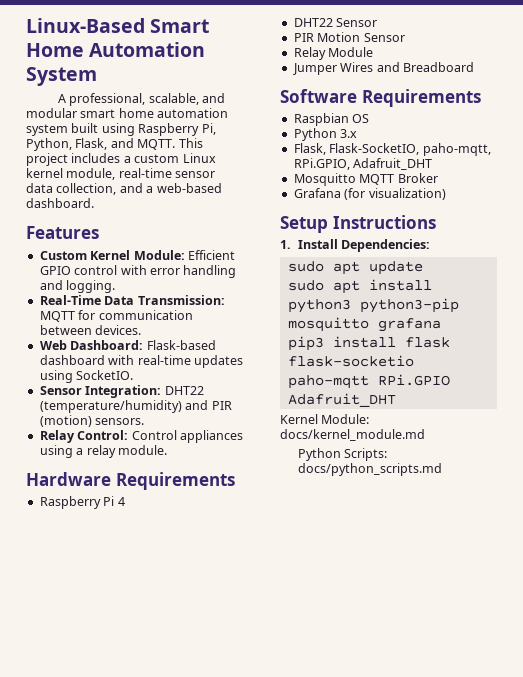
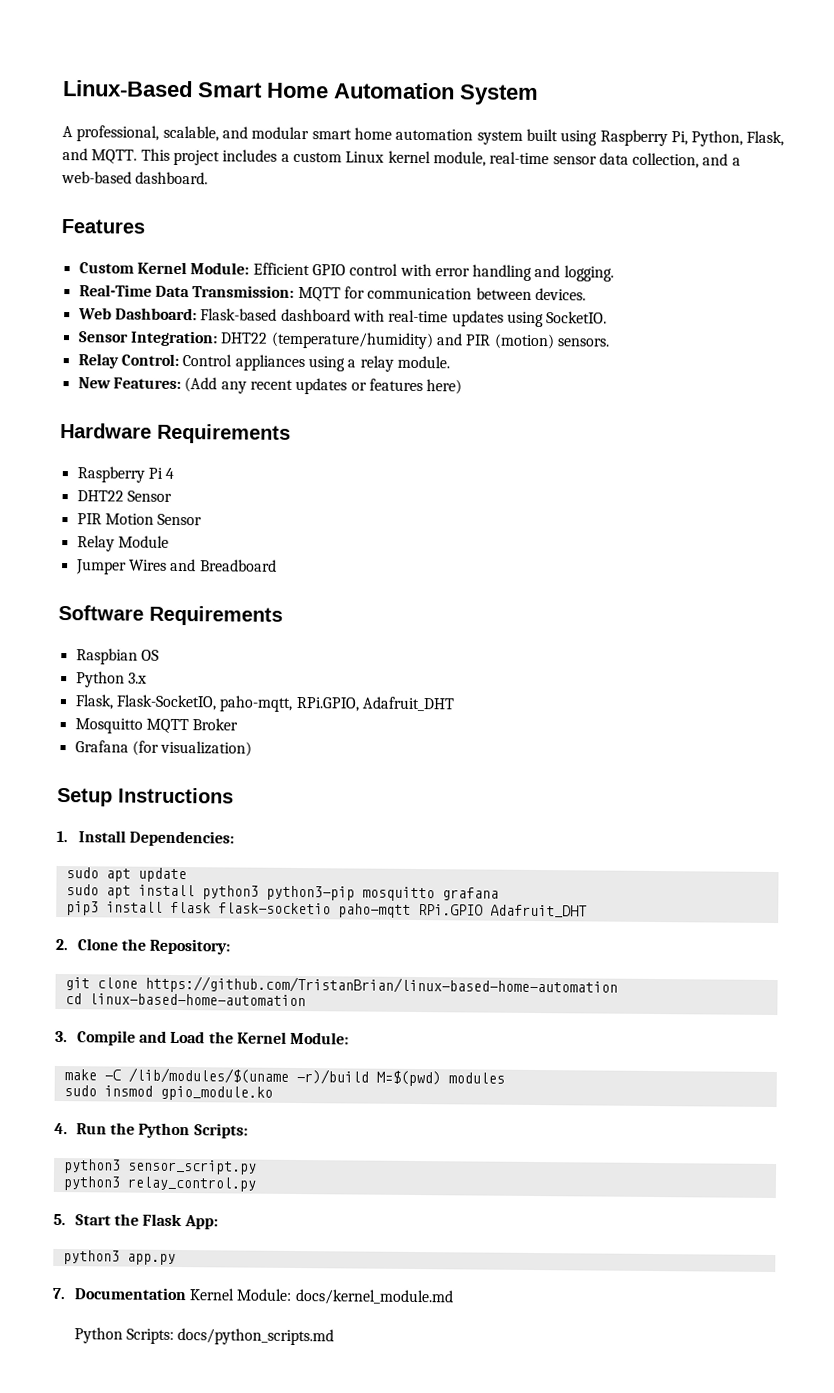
+ New Features: (Add any recent updates or features here)
- Kernel Module: docs/kernel_module.md
+ 2. Clone the Repository:
+ git clone https://github.com/TristanBrian/linux-based-home-automation
+ cd linux-based-home-automation
+ 3. Compile and Load the Kernel Module:
+ make -C /lib/modules/$(uname -r)/build M=$(pwd) modules
+ sudo insmod gpio_module.ko
+ 4. Run the Python Scripts:
+ python3 sensor_script.py
+ python3 relay_control.py
+ 5. Start the Flask App:
+ python3 app.py
+ 7. Documentation Kernel Module: docs/kernel_module.md

